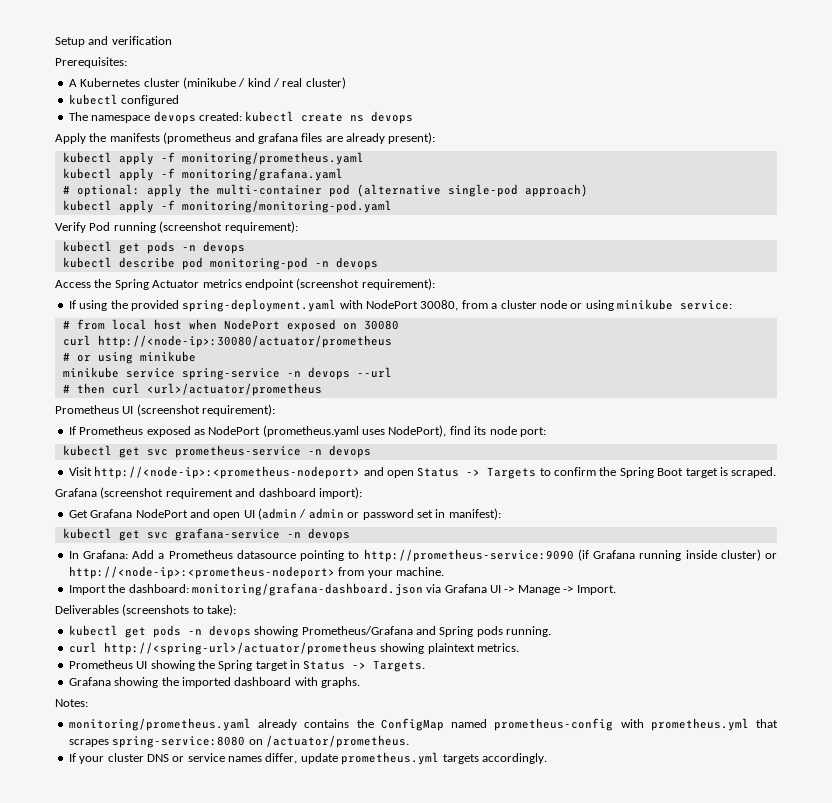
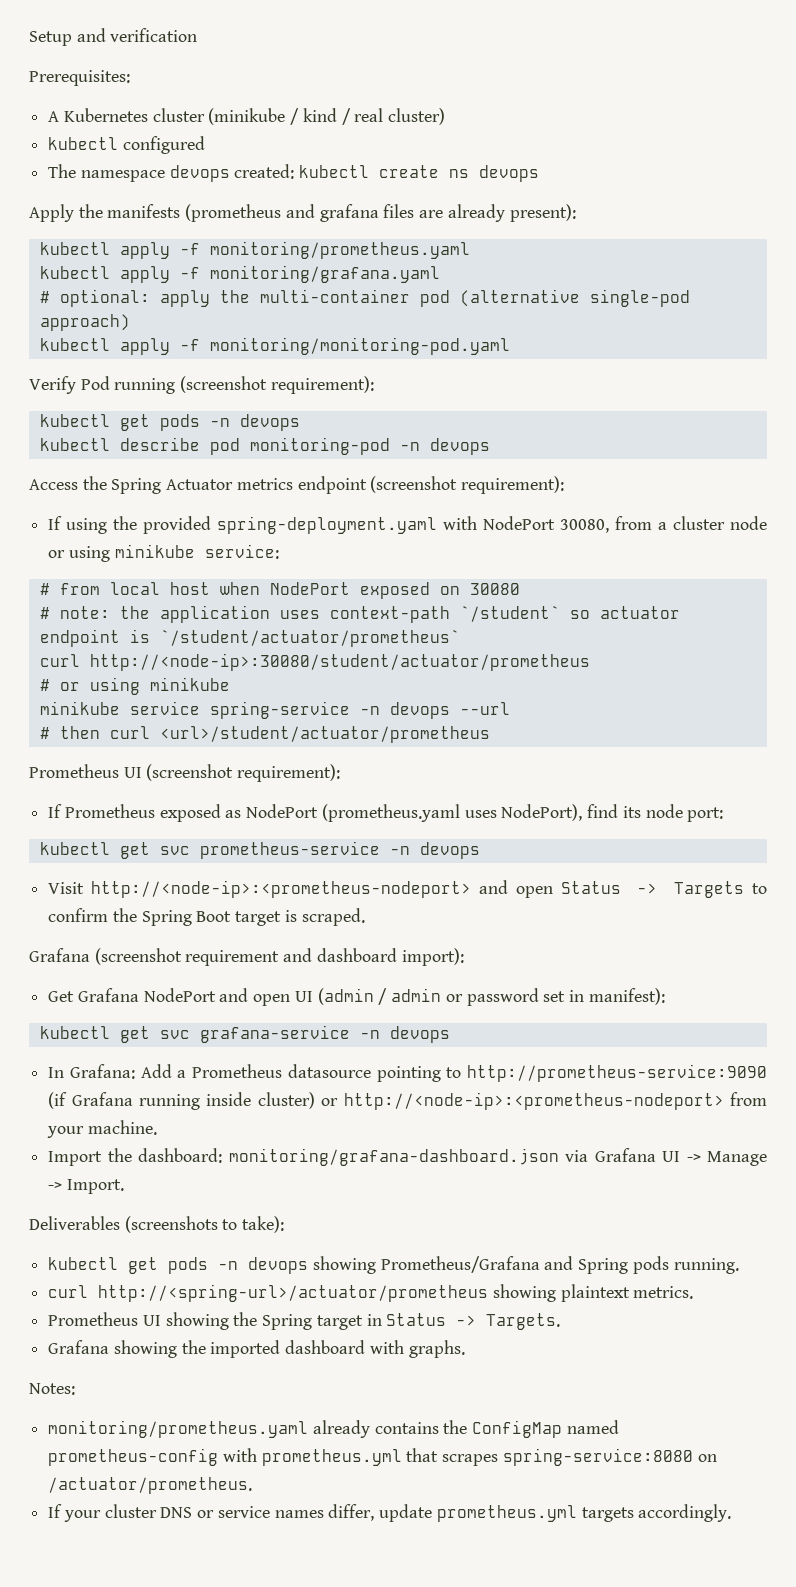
- curl http://<node-ip>:30080/actuator/prometheus
+ # note: the application uses context-path `/student` so actuator endpoint is `/student/actuator/prometheus`
+ curl http://<node-ip>:30080/student/actuator/prometheus
- # then curl <url>/actuator/prometheus
+ # then curl <url>/student/actuator/prometheus

